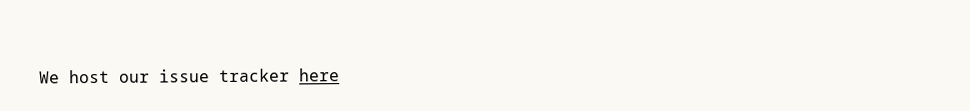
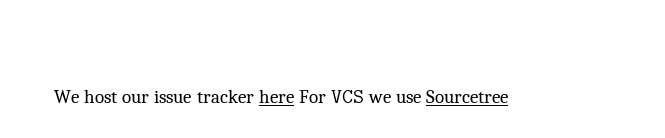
- We host our issue tracker here
+ We host our issue tracker here For VCS we use Sourcetree

